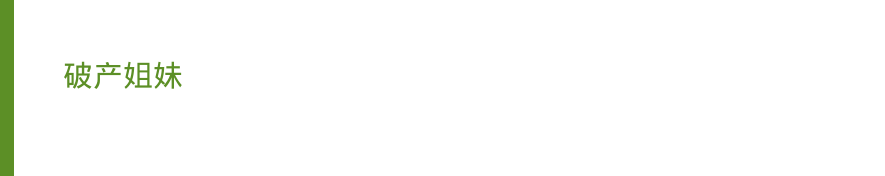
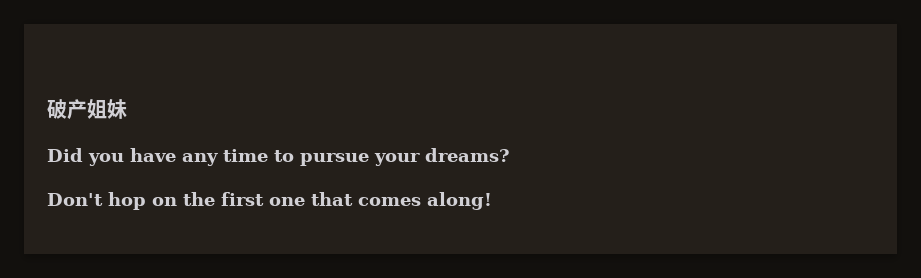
+ Did you have any time to pursue your dreams?
+ Don't hop on the first one that comes along!

